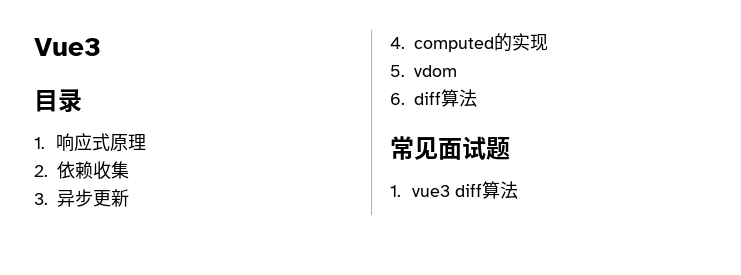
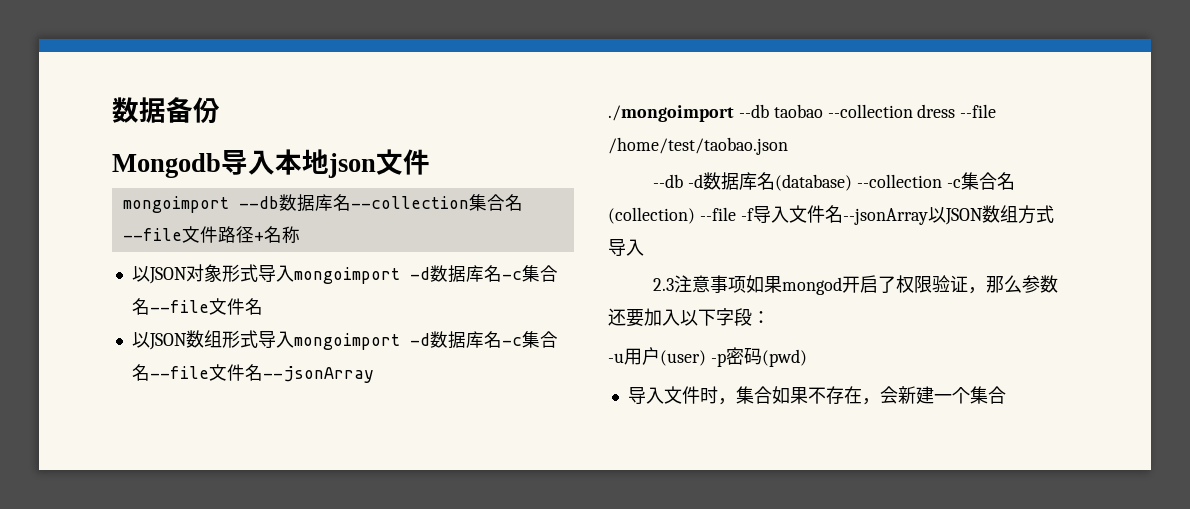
- Vue3
- 目录
- 1.响应式原理
- 2.依赖收集
- 3.异步更新
- 4. computed的实现
- 5. vdom
- 6. diff算法
- 常见面试题
- 1. vue3 diff算法
+ 数据备份
+ Mongodb导入本地json文件
+ mongoimport --db数据库名--collection集合名--file文件路径+名称
+ 以JSON对象形式导入mongoimport -d数据库名-c集合名--file文件名
+ 以JSON数组形式导入mongoimport -d数据库名-c集合名--file文件名--jsonArray
+ ./mongoimport --db taobao --collection dress --file /home/test/taobao.json
+ --db -d数据库名(database) --collection -c集合名(collection) --file -f导入文件名--jsonArray以JSON数组方式导入
+ 2.3注意事项如果mongod开启了权限验证，那么参数还要加入以下字段：
+ -u用户(user) -p密码(pwd)
+ 导入文件时，集合如果不存在，会新建一个集合

